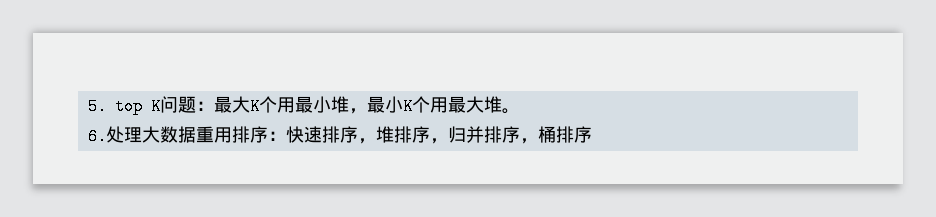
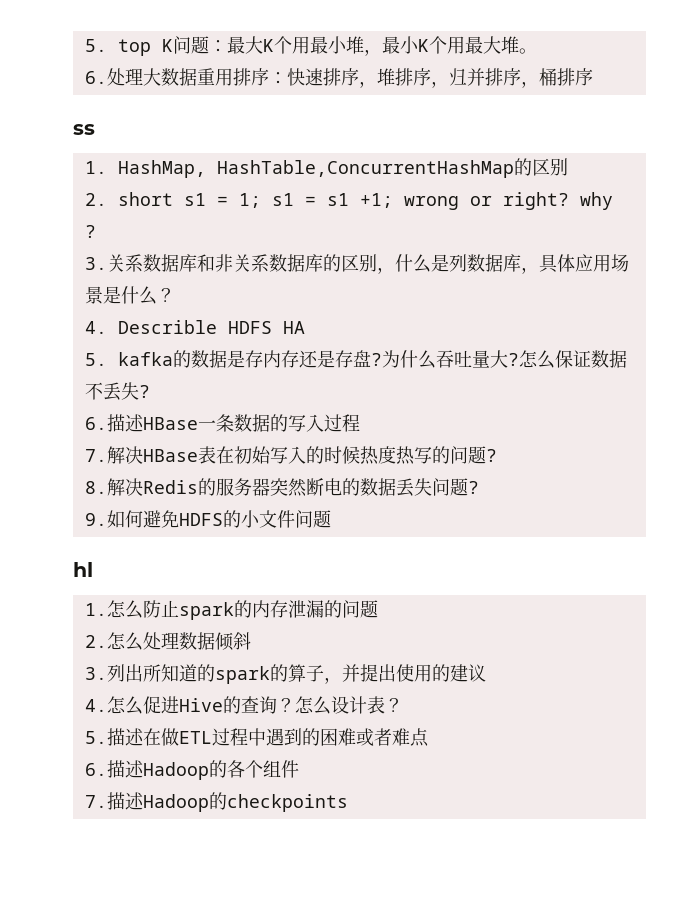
+ ss
+ 1. HashMap, HashTable,ConcurrentHashMap的区别
+ 2. short s1 = 1; s1 = s1 +1; wrong or right? why ?
+ 3.关系数据库和非关系数据库的区别，什么是列数据库，具体应用场景是什么？
+ 4. Describle HDFS HA
+ 5. kafka的数据是存内存还是存盘?为什么吞吐量大?怎么保证数据不丢失?
+ 6.描述HBase一条数据的写入过程
+ 7.解决HBase表在初始写入的时候热度热写的问题?
+ 8.解决Redis的服务器突然断电的数据丢失问题?
+ 9.如何避免HDFS的小文件问题
+ hl
+ 1.怎么防止spark的内存泄漏的问题
+ 2.怎么处理数据倾斜
+ 3.列出所知道的spark的算子，并提出使用的建议
+ 4.怎么促进Hive的查询？怎么设计表？
+ 5.描述在做ETL过程中遇到的困难或者难点
+ 6.描述Hadoop的各个组件
+ 7.描述Hadoop的checkpoints

